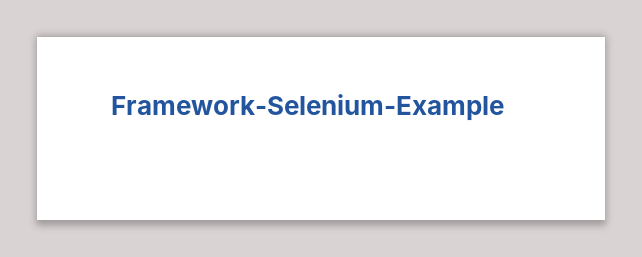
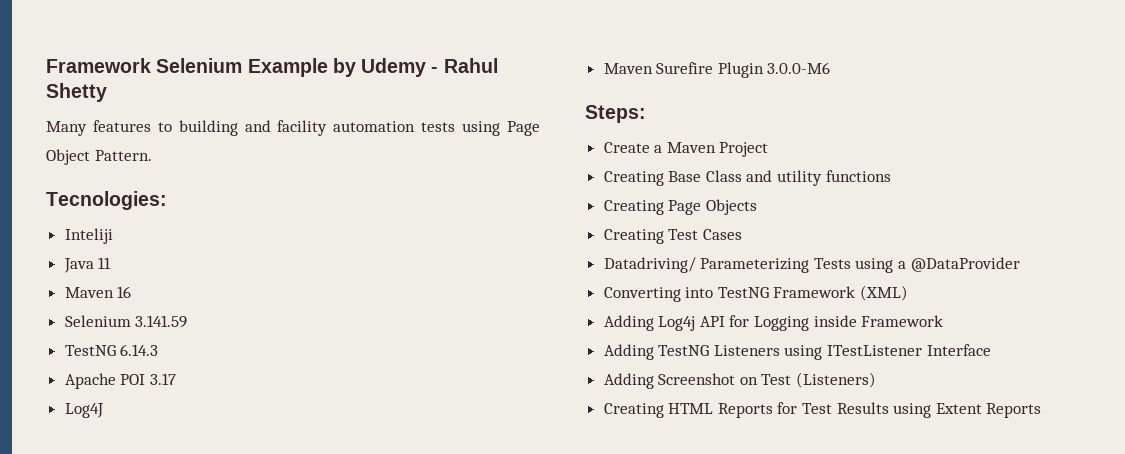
- Framework-Selenium-Example
+ Framework Selenium Example by Udemy - Rahul Shetty
+ Many features to building and facility automation tests using Page Object Pattern.
+ Tecnologies:
+ Inteliji
+ Java 11
+ Maven 16
+ Selenium 3.141.59
+ TestNG 6.14.3
+ Apache POI 3.17
+ Log4J
+ Maven Surefire Plugin 3.0.0-M6
+ Steps:
+ Create a Maven Project
+ Creating Base Class and utility functions
+ Creating Page Objects
+ Creating Test Cases
+ Datadriving/ Parameterizing Tests using a @DataProvider
+ Converting into TestNG Framework (XML)
+ Adding Log4j API for Logging inside Framework
+ Adding TestNG Listeners using ITestListener Interface
+ Adding Screenshot on Test (Listeners)
+ Creating HTML Reports for Test Results using Extent Reports

